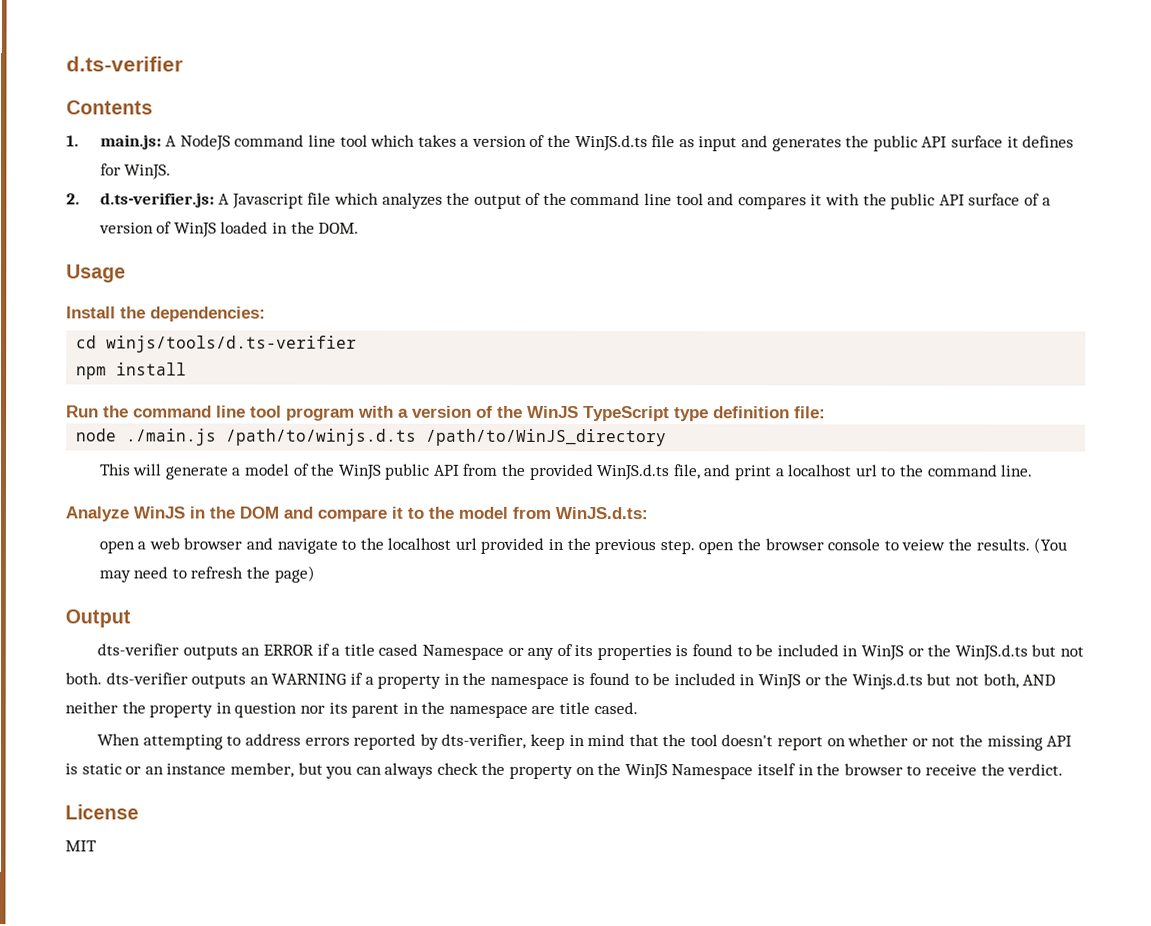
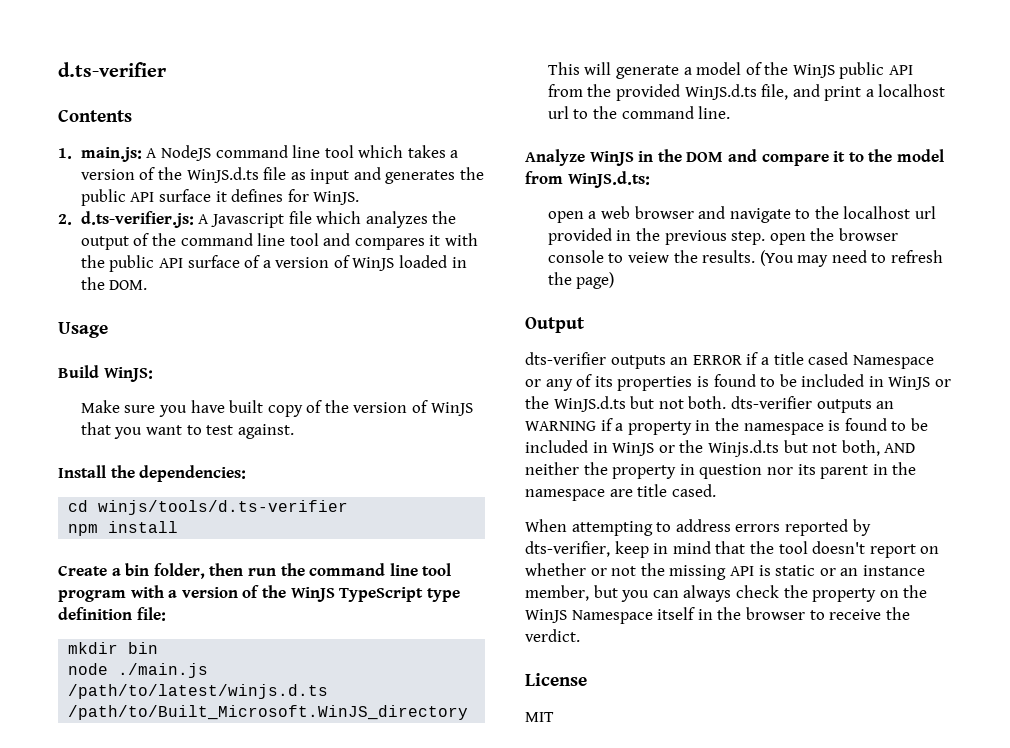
+ Build WinJS:
+ Make sure you have built copy of the version of WinJS that you want to test against.
- Run the command line tool program with a version of the WinJS TypeScript type definition file:
+ Create a bin folder, then run the command line tool program with a version of the WinJS TypeScript type definition file:
+ mkdir bin
- node ./main.js /path/to/winjs.d.ts /path/to/WinJS_directory
+ node ./main.js /path/to/latest/winjs.d.ts /path/to/Built_Microsoft.WinJS_directory

